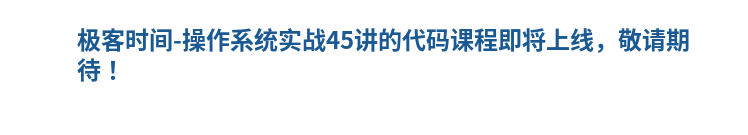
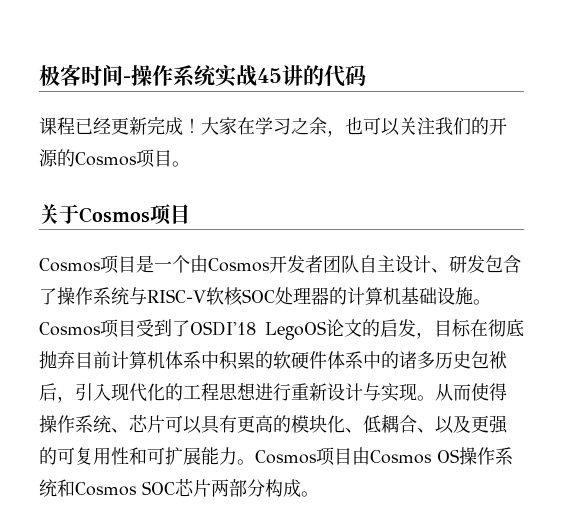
- 极客时间-操作系统实战45讲的代码课程即将上线，敬请期待！
+ 极客时间-操作系统实战45讲的代码
+ 课程已经更新完成！大家在学习之余，也可以关注我们的开源的Cosmos项目。
+ 关于Cosmos项目
+ Cosmos项目是一个由Cosmos开发者团队自主设计、研发包含了操作系统与RISC-V软核SOC处理器的计算机基础设施。Cosmos项目受到了OSDI'18 LegoOS论文的启发，目标在彻底抛弃目前计算机体系中积累的软硬件体系中的诸多历史包袱后，引入现代化的工程思想进行重新设计与实现。从而使得操作系统、芯片可以具有更高的模块化、低耦合、以及更强的可复用性和可扩展能力。Cosmos项目由Cosmos OS操作系统和Cosmos SOC芯片两部分构成。

